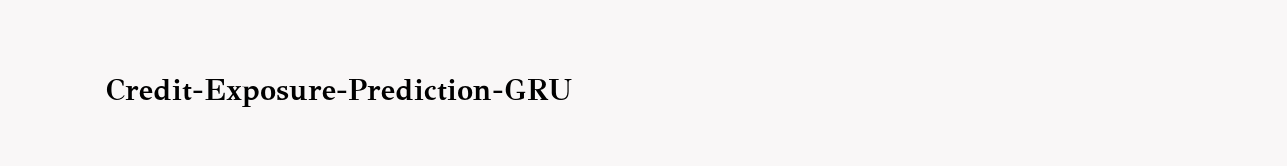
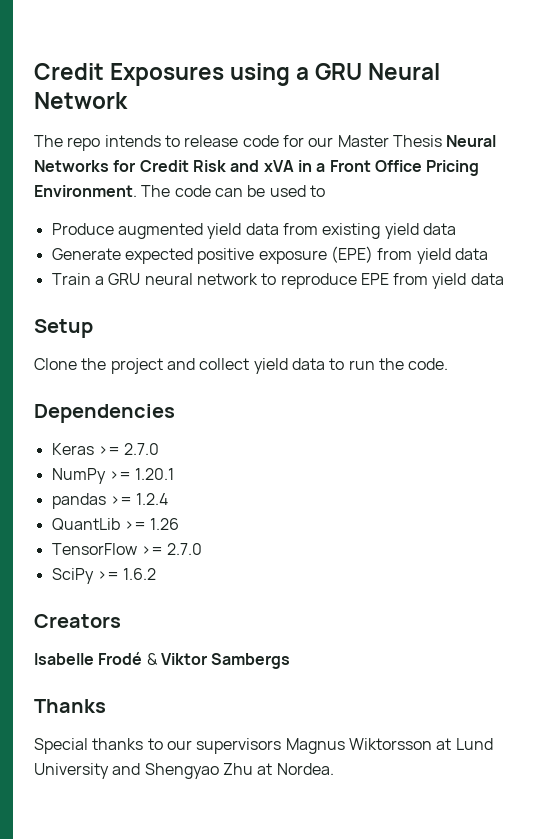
- Credit-Exposure-Prediction-GRU
+ Credit Exposures using a GRU Neural Network
+ The repo intends to release code for our Master Thesis Neural Networks for Credit Risk and xVA in a Front Office Pricing Environment. The code can be used to
+ Produce augmented yield data from existing yield data
+ Generate expected positive exposure (EPE) from yield data
+ Train a GRU neural network to reproduce EPE from yield data
+ Setup
+ Clone the project and collect yield data to run the code.
+ Dependencies
+ Keras >= 2.7.0
+ NumPy >= 1.20.1
+ pandas >= 1.2.4
+ QuantLib >= 1.26
+ TensorFlow >= 2.7.0
+ SciPy >= 1.6.2
+ Creators
+ Isabelle Frodé & Viktor Sambergs
+ Thanks
+ Special thanks to our supervisors Magnus Wiktorsson at Lund University and Shengyao Zhu at Nordea.

